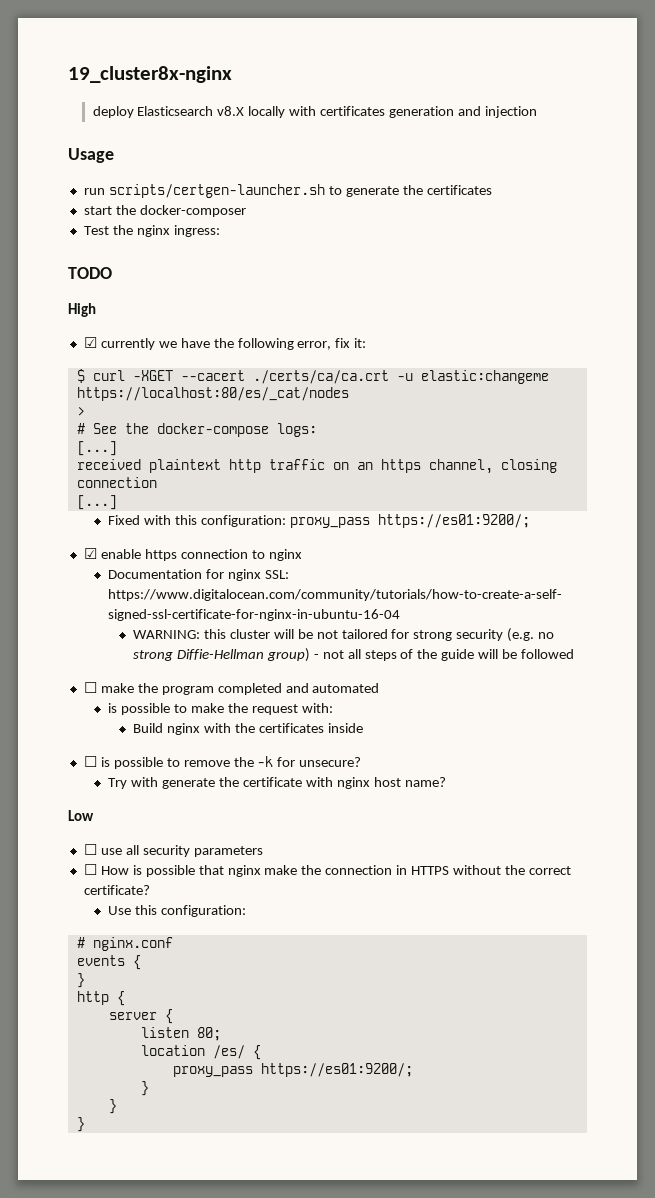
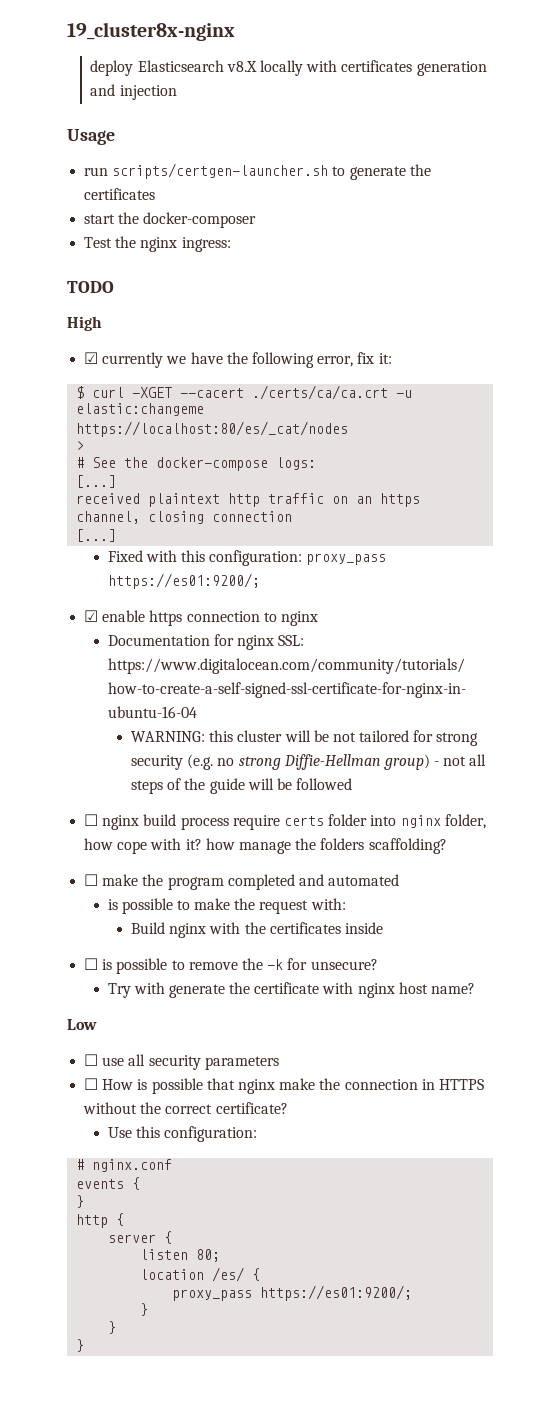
+ ☐ nginx build process require certs folder into nginx folder, how cope with it? how manage the folders scaffolding?

